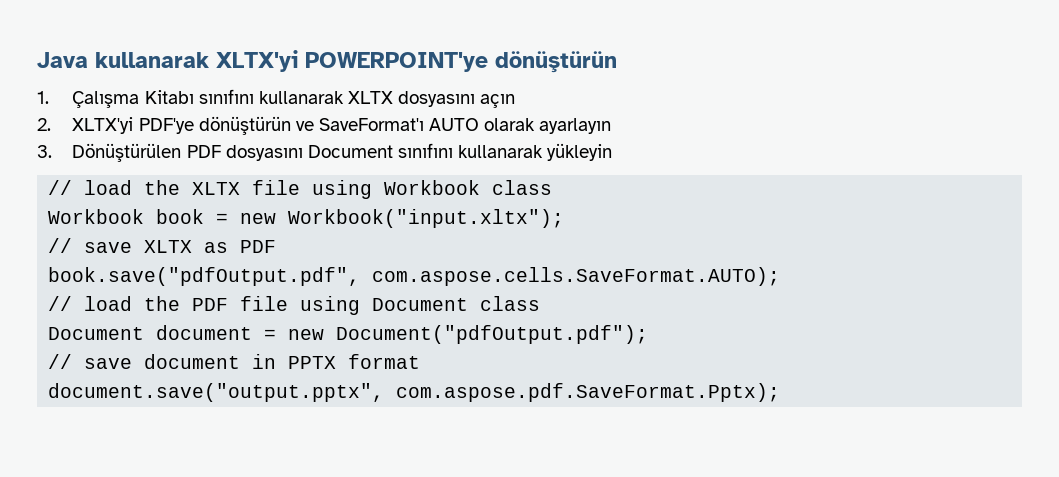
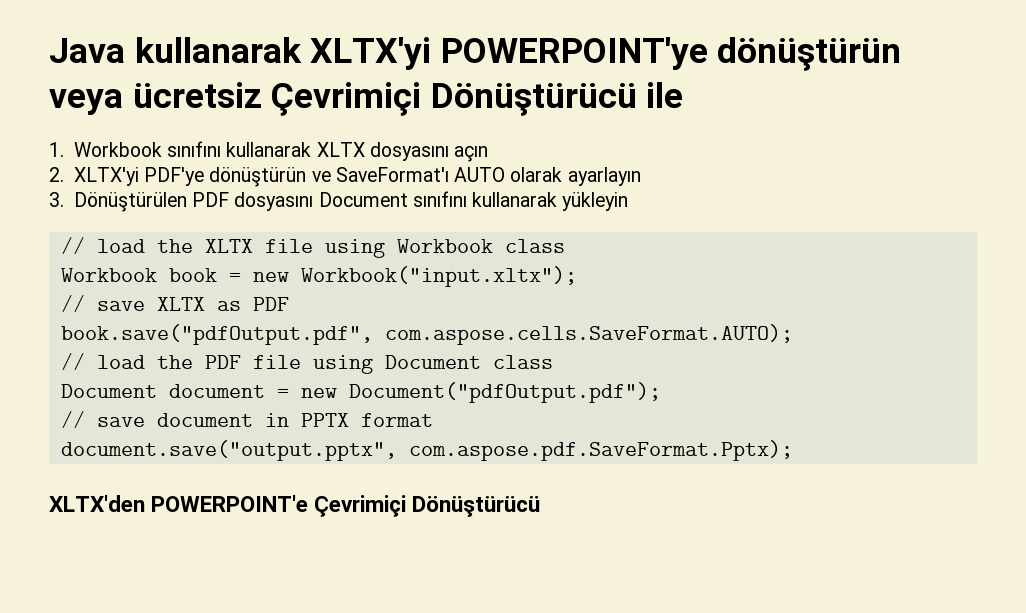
- Java kullanarak XLTX'yi POWERPOINT'ye dönüştürün
+ Java kullanarak XLTX'yi POWERPOINT'ye dönüştürün veya ücretsiz Çevrimiçi Dönüştürücü ile
- 1. Çalışma Kitabı sınıfını kullanarak XLTX dosyasını açın
+ 1. Workbook sınıfını kullanarak XLTX dosyasını açın
+ XLTX'den POWERPOINT'e Çevrimiçi Dönüştürücü

